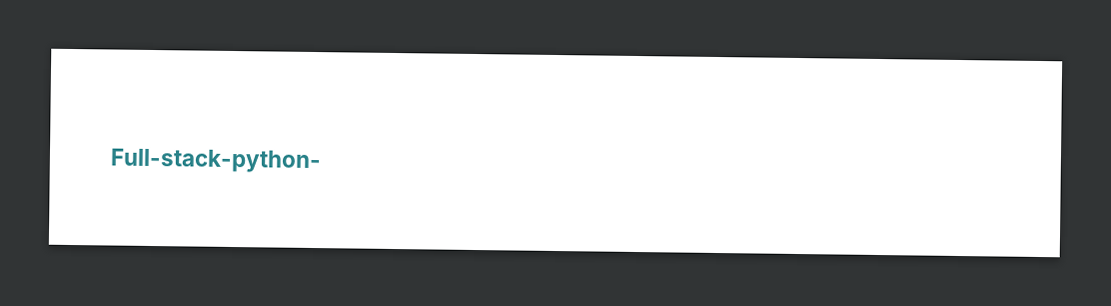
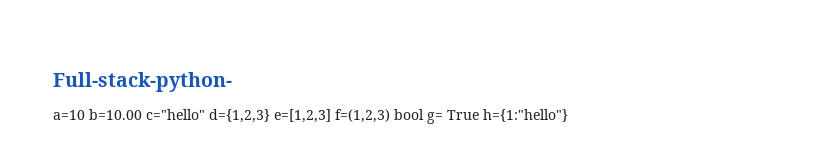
+ a=10 b=10.00 c="hello" d={1,2,3} e=[1,2,3] f=(1,2,3) bool g= True h={1:"hello"}

